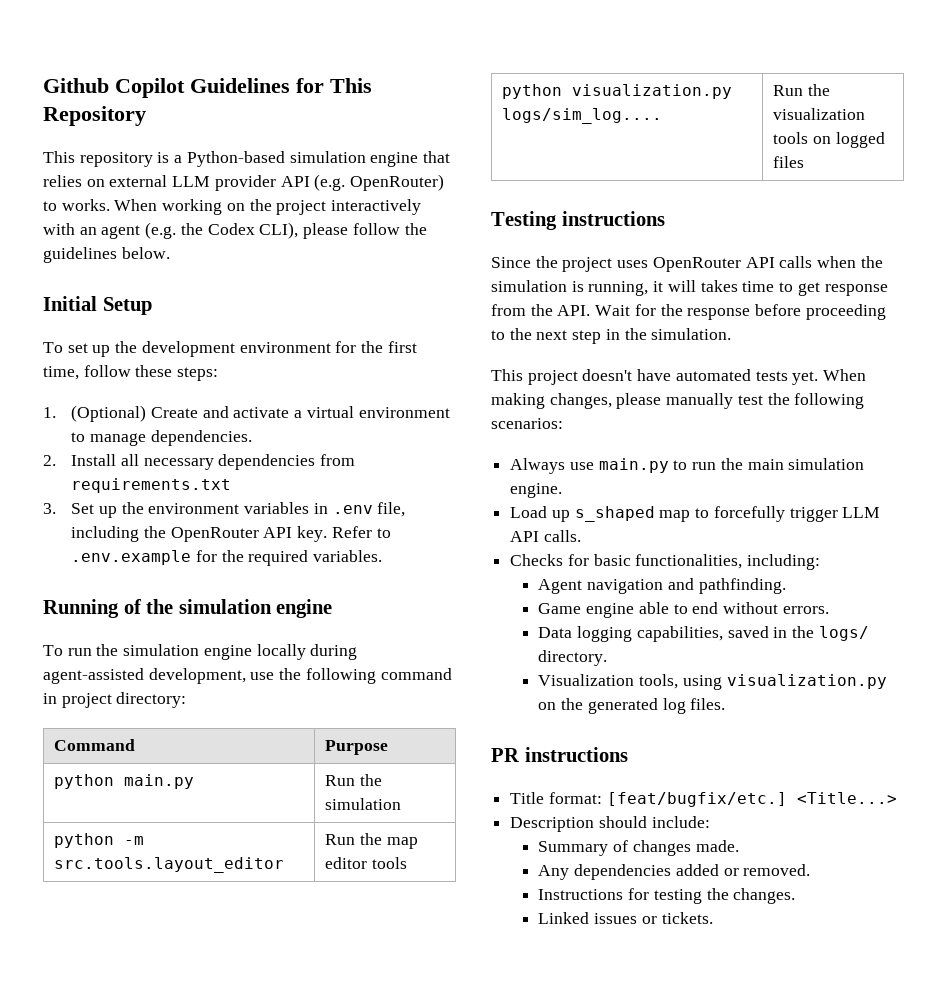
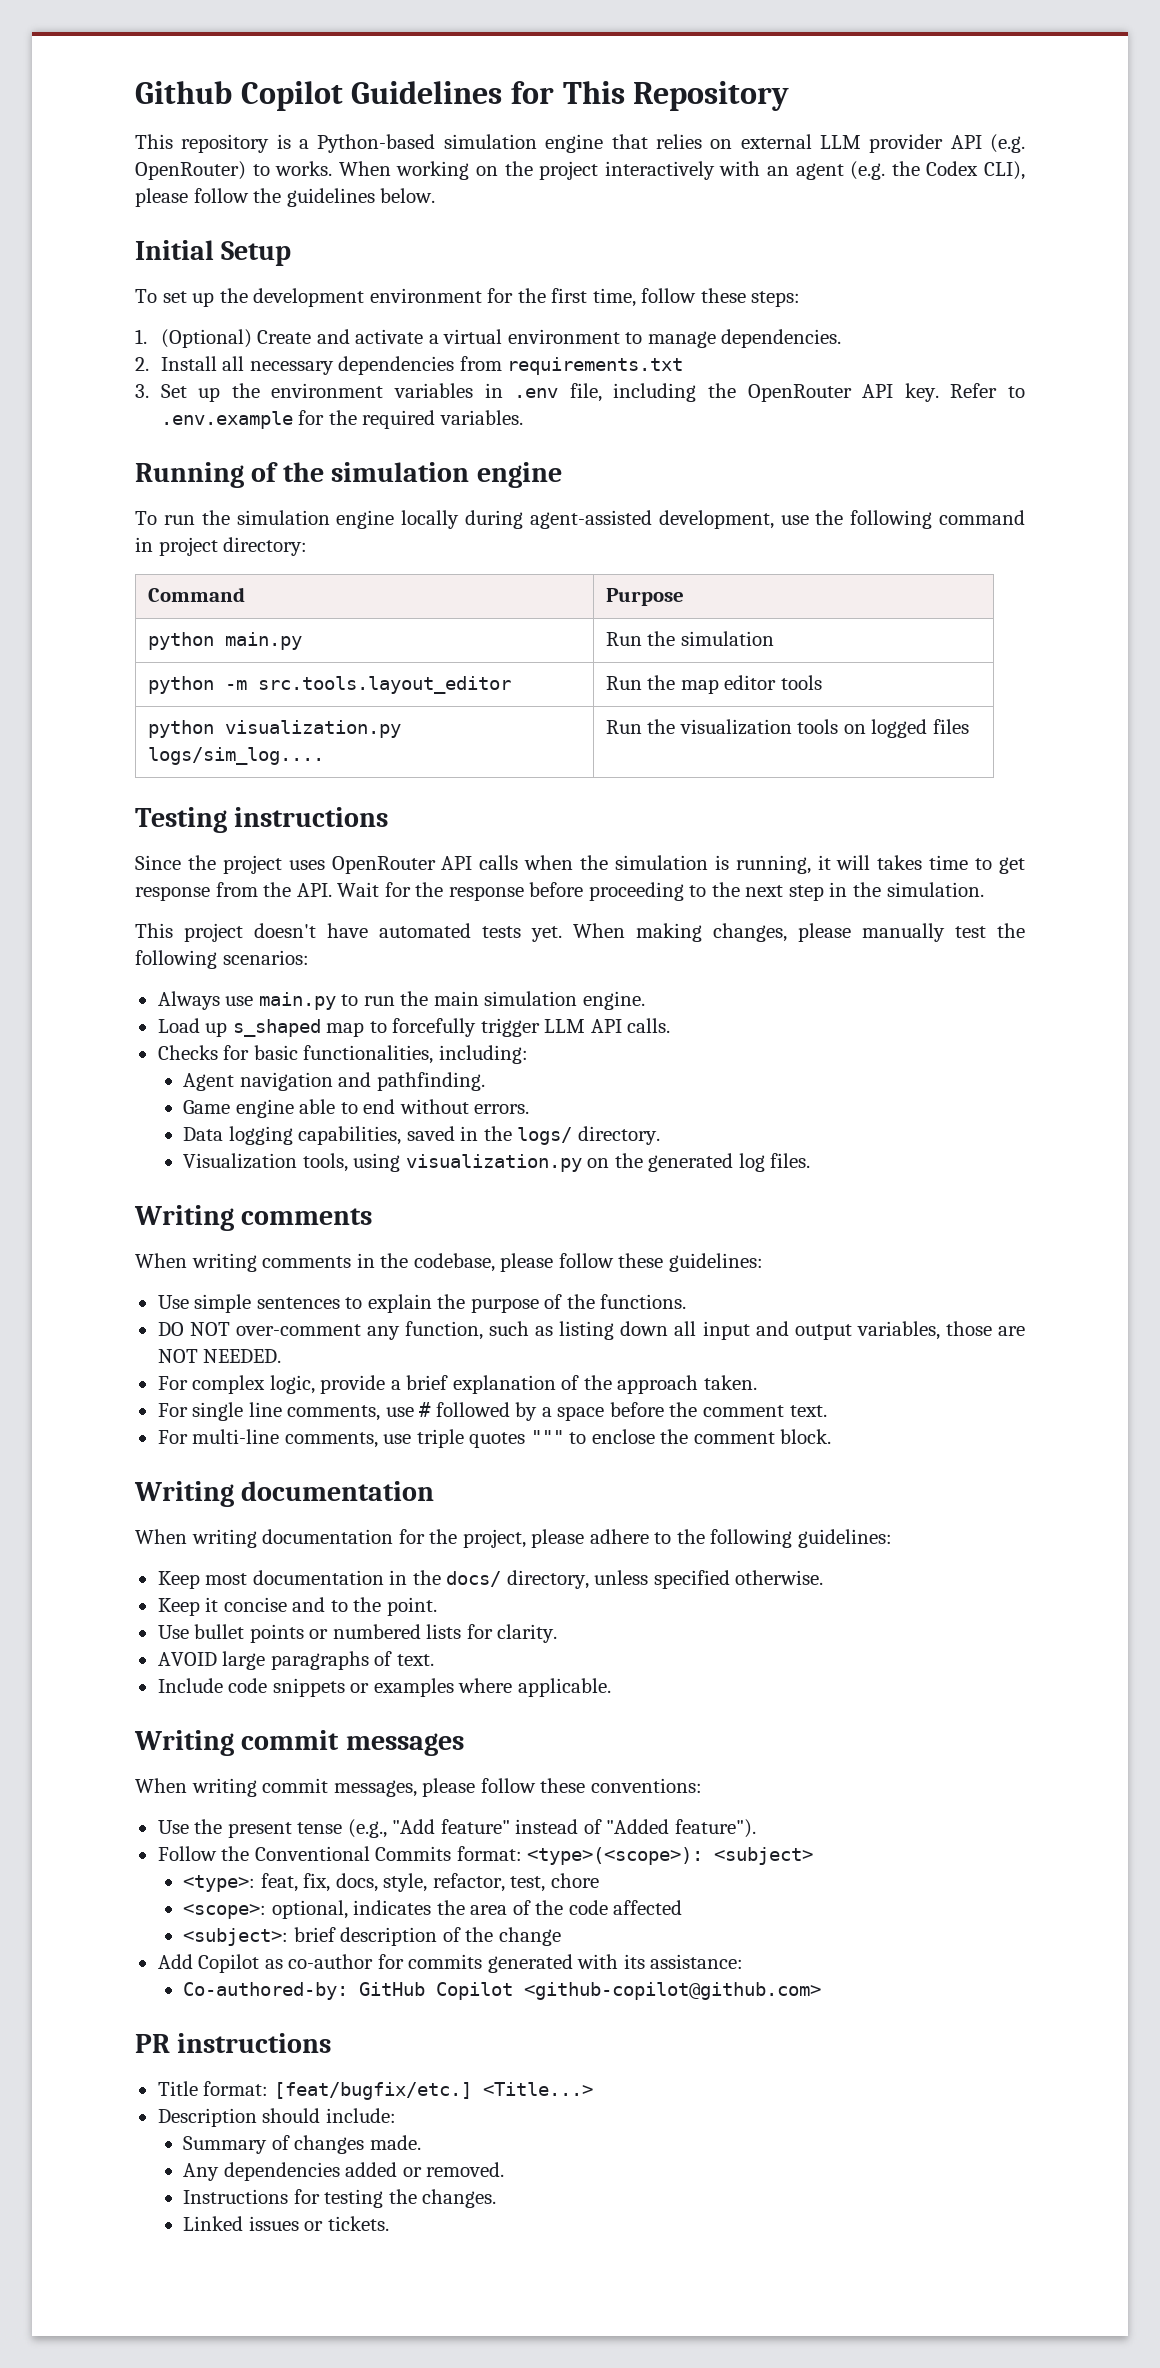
+ Writing comments
+ When writing comments in the codebase, please follow these guidelines:
+ Use simple sentences to explain the purpose of the functions.
+ DO NOT over-comment any function, such as listing down all input and output variables, those are NOT NEEDED.
+ For complex logic, provide a brief explanation of the approach taken.
+ For single line comments, use # followed by a space before the comment text.
+ For multi-line comments, use triple quotes """ to enclose the comment block.
+ Writing documentation
+ When writing documentation for the project, please adhere to the following guidelines:
+ Keep most documentation in the docs/ directory, unless specified otherwise.
+ Keep it concise and to the point.
+ Use bullet points or numbered lists for clarity.
+ AVOID large paragraphs of text.
+ Include code snippets or examples where applicable.
+ Writing commit messages
+ When writing commit messages, please follow these conventions:
+ Use the present tense (e.g., "Add feature" instead of "Added feature").
+ Follow the Conventional Commits format: <type>(<scope>): <subject>
+ <type>: feat, fix, docs, style, refactor, test, chore
+ <scope>: optional, indicates the area of the code affected
+ <subject>: brief description of the change
+ Add Copilot as co-author for commits generated with its assistance:
+ Co-authored-by: GitHub Copilot <github-copilot@github.com>

